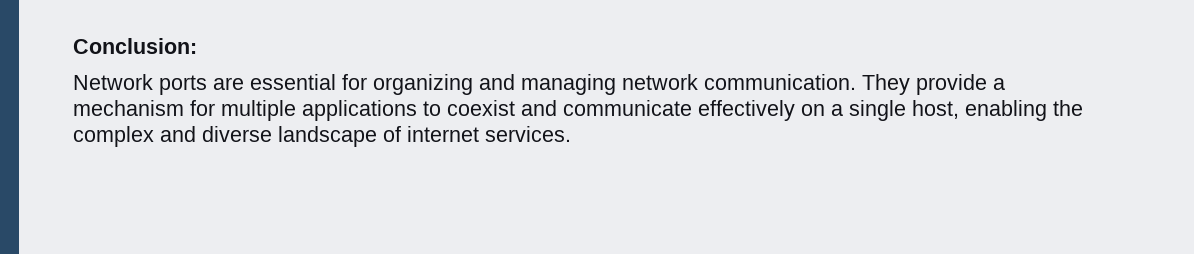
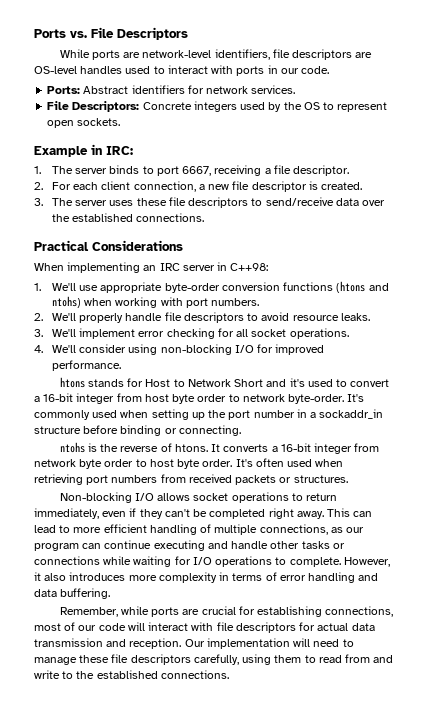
- Conclusion:
- Network ports are essential for organizing and managing network communication. They provide a mechanism for multiple applications to coexist and communicate effectively on a single host, enabling the complex and diverse landscape of internet services.
+ Ports vs. File Descriptors
+ While ports are network-level identifiers, file descriptors are OS-level handles used to interact with ports in our code.
+ Ports: Abstract identifiers for network services.
+ File Descriptors: Concrete integers used by the OS to represent open sockets.
+ Example in IRC:
+ 1. The server binds to port 6667, receiving a file descriptor.
+ 2. For each client connection, a new file descriptor is created.
+ 3. The server uses these file descriptors to send/receive data over the established connections.
+ Practical Considerations
+ When implementing an IRC server in C++98:
+ 1. We'll use appropriate byte-order conversion functions (htons and ntohs) when working with port numbers.
+ 2. We'll properly handle file descriptors to avoid resource leaks.
+ 3. We'll implement error checking for all socket operations.
+ 4. We'll consider using non-blocking I/O for improved performance.
+ htons stands for Host to Network Short and it's used to convert a 16-bit integer from host byte order to network byte-order. It's commonly used when setting up the port number in a sockaddr_in structure before binding or connecting.
+ ntohs is the reverse of htons. It converts a 16-bit integer from network byte order to host byte order. It's often used when retrieving port numbers from received packets or structures.
+ Non-blocking I/O allows socket operations to return immediately, even if they can't be completed right away. This can lead to more efficient handling of multiple connections, as our program can continue executing and handle other tasks or connections while waiting for I/O operations to complete. However, it also introduces more complexity in terms of error handling and data buffering.
+ Remember, while ports are crucial for establishing connections, most of our code will interact with file descriptors for actual data transmission and reception. Our implementation will need to manage these file descriptors carefully, using them to read from and write to the established connections.

